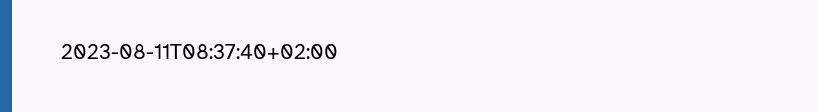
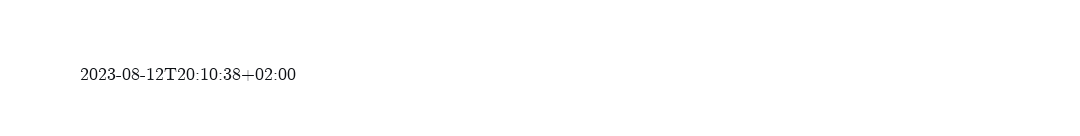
- 2023-08-11T08:37:40+02:00
+ 2023-08-12T20:10:38+02:00

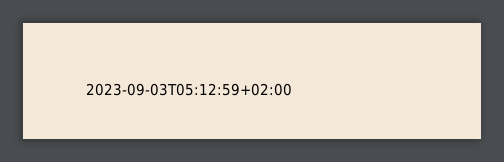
- 2023-08-12T20:10:38+02:00
+ 2023-09-03T05:12:59+02:00

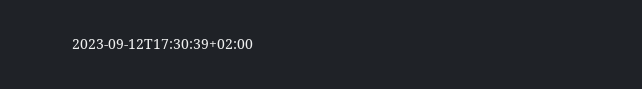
- 2023-09-03T05:12:59+02:00
+ 2023-09-12T17:30:39+02:00

